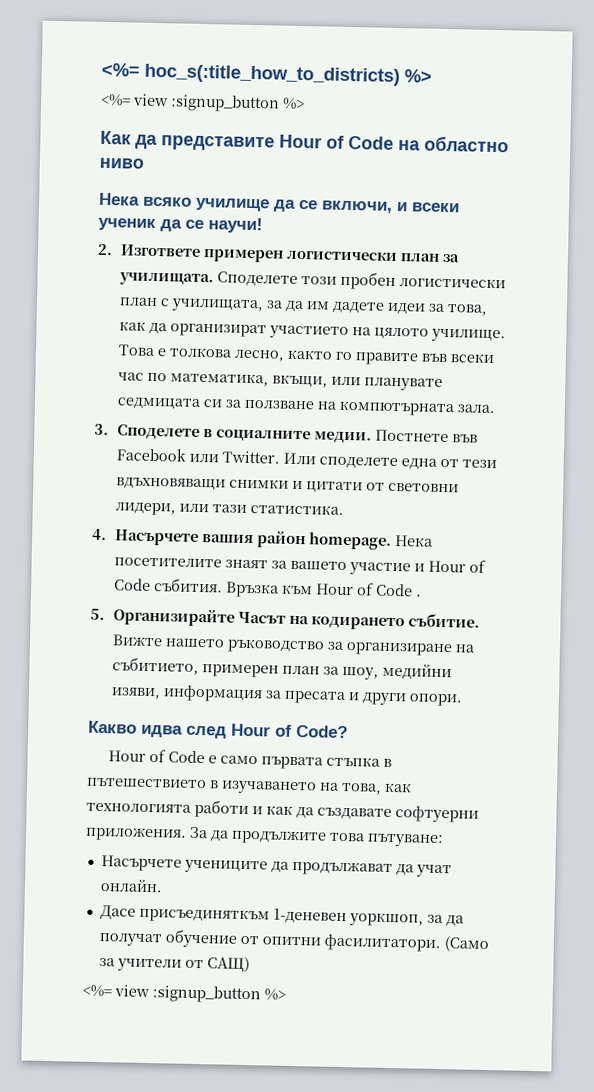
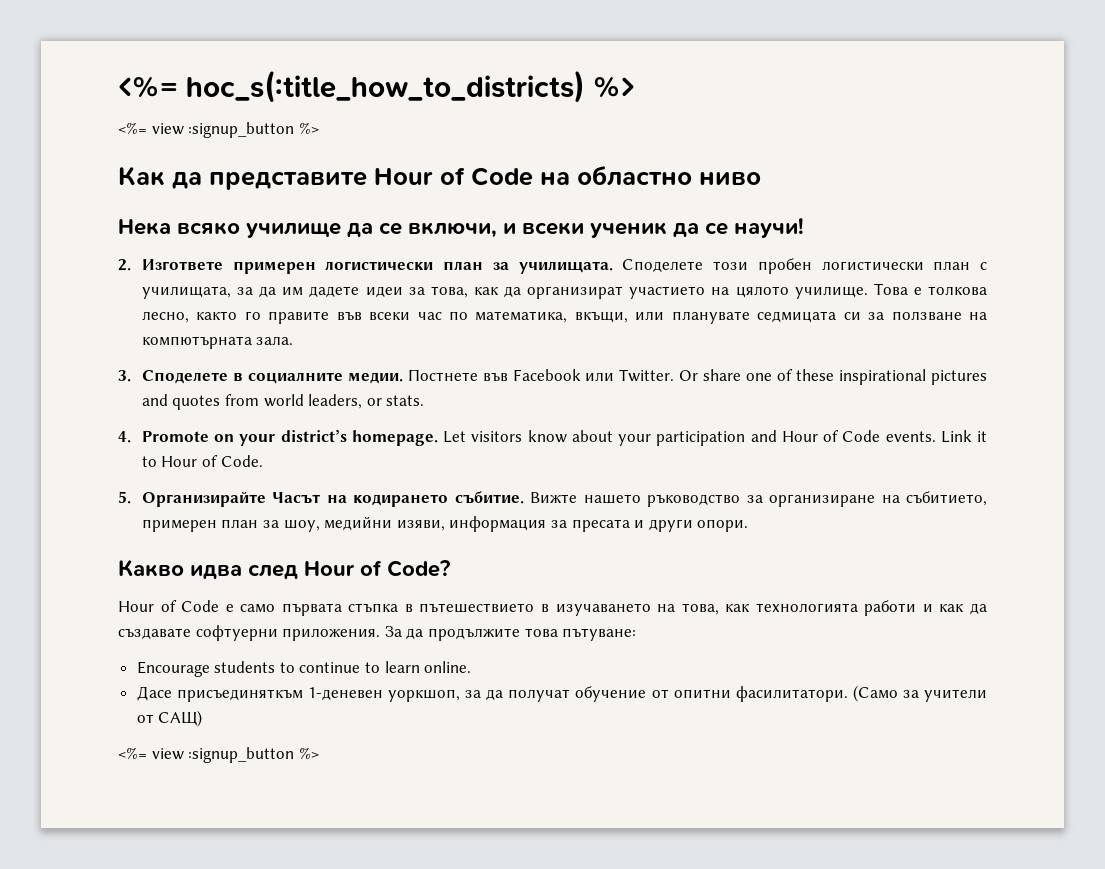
- Или споделете една от тези вдъхновяващи снимки и цитати от световни лидери, или тази статистика.
- 4. Насърчете вашия район homepage. Нека посетителите знаят за вашето участие и Hour of Code събития. Връзка към Hour of Code .
+ Or share one of these inspirational pictures and quotes from world leaders, or stats.
+ 4. Promote on your district’s homepage. Let visitors know about your participation and Hour of Code events. Link it to Hour of Code.
- Насърчете учениците да продължават да учат онлайн.
+ Encourage students to continue to learn online.

